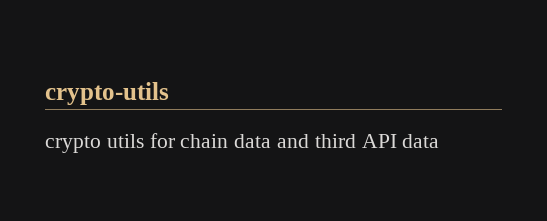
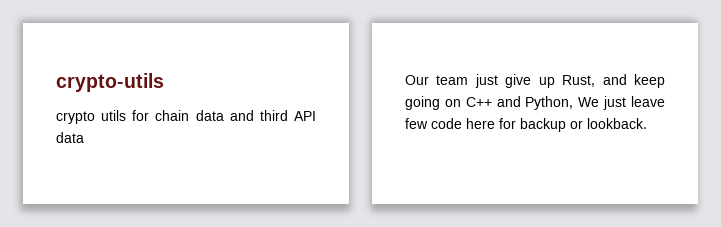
+ Our team just give up Rust, and keep going on C++ and Python, We just leave few code here for backup or lookback.

